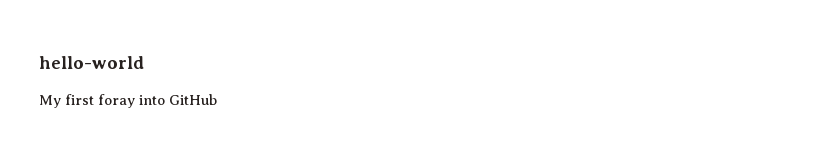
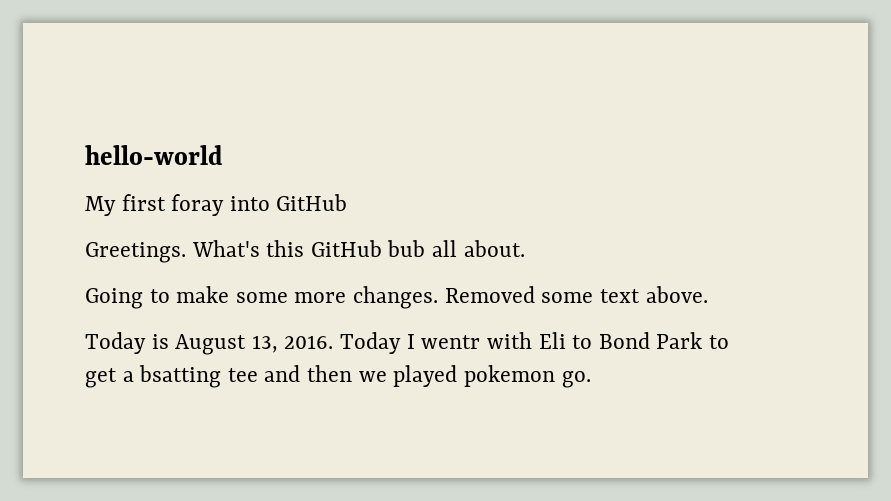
+ Greetings. What's this GitHub bub all about.
+ Going to make some more changes. Removed some text above.
+ Today is August 13, 2016. Today I wentr with Eli to Bond Park to get a bsatting tee and then we played pokemon go.

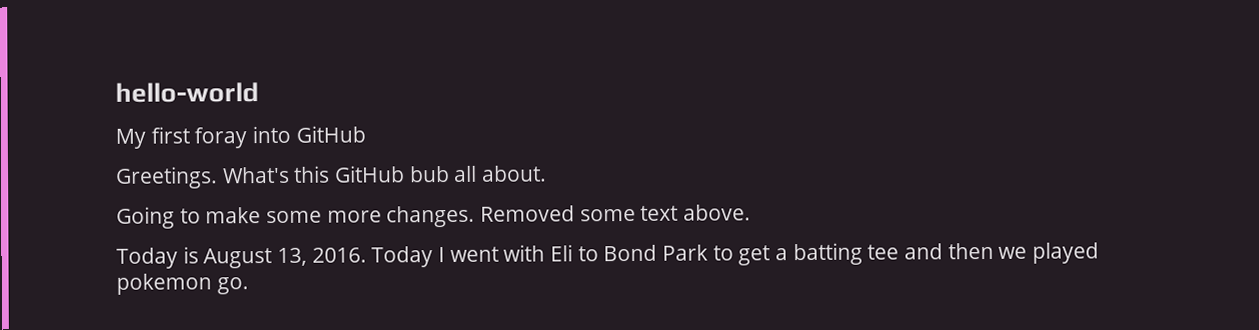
- Today I wentr with Eli to Bond Park to get a bsatting tee and then we played pokemon go.
+ Today I went with Eli to Bond Park to get a batting tee and then we played pokemon go.

